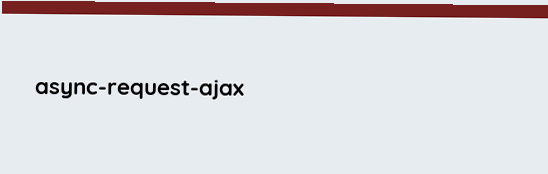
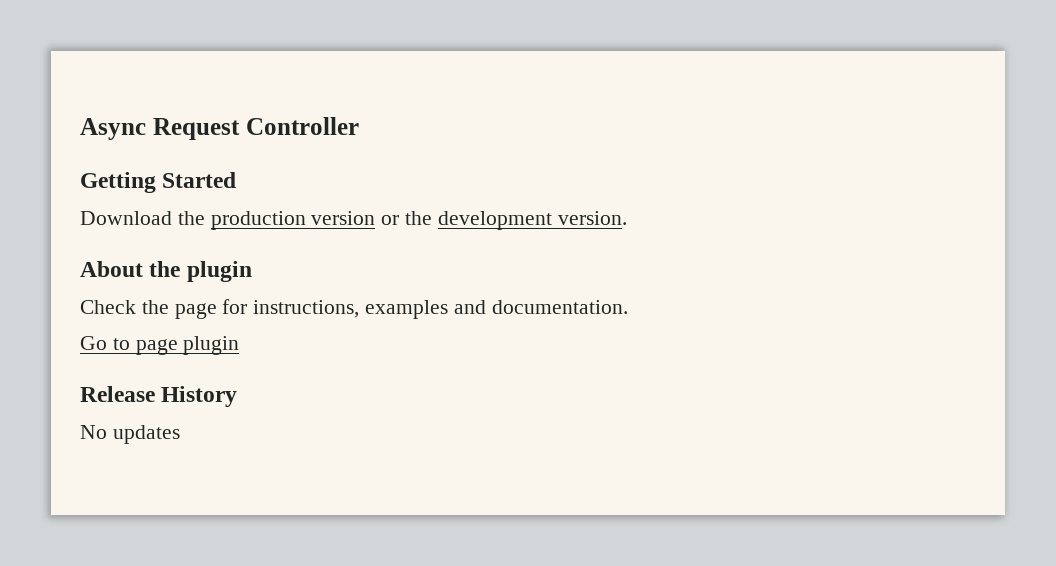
- async-request-ajax
+ Async Request Controller
+ Getting Started
+ Download the production version or the development version.
+ About the plugin
+ Check the page for instructions, examples and documentation.
+ Go to page plugin
+ Release History
+ No updates

